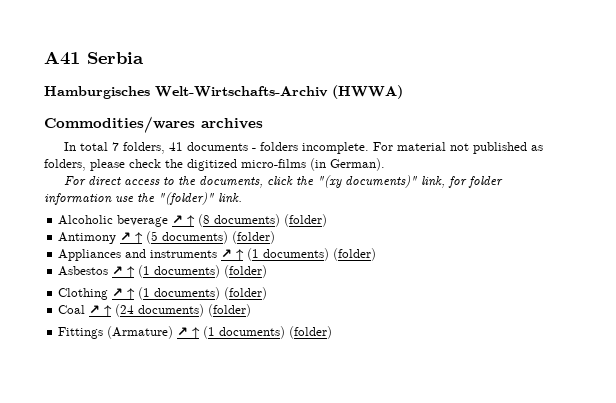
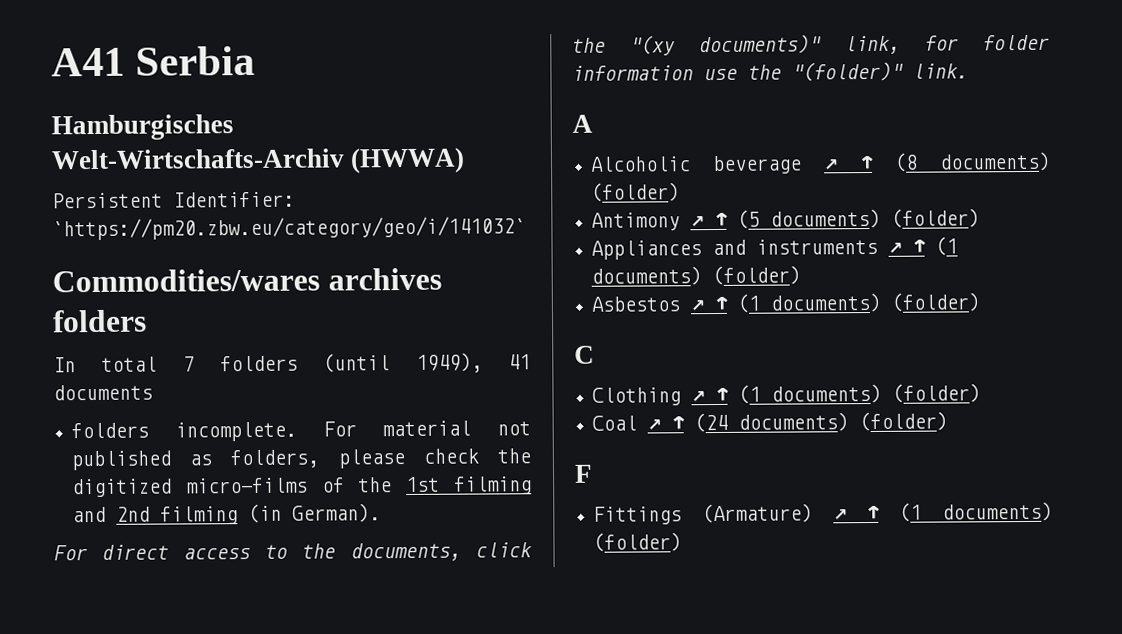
+ Persistent Identifier: `https://pm20.zbw.eu/category/geo/i/141032`
- Commodities/wares archives
+ Commodities/wares archives folders
- In total 7 folders, 41 documents - folders incomplete.
+ In total 7 folders (until 1949), 41 documents
+ folders incomplete.
- For material not published as folders, please check the digitized micro-films (in German).
+ For material not published as folders, please check the digitized micro-films of the 1st filming and 2nd filming (in German).
+ A
+ C
+ F

